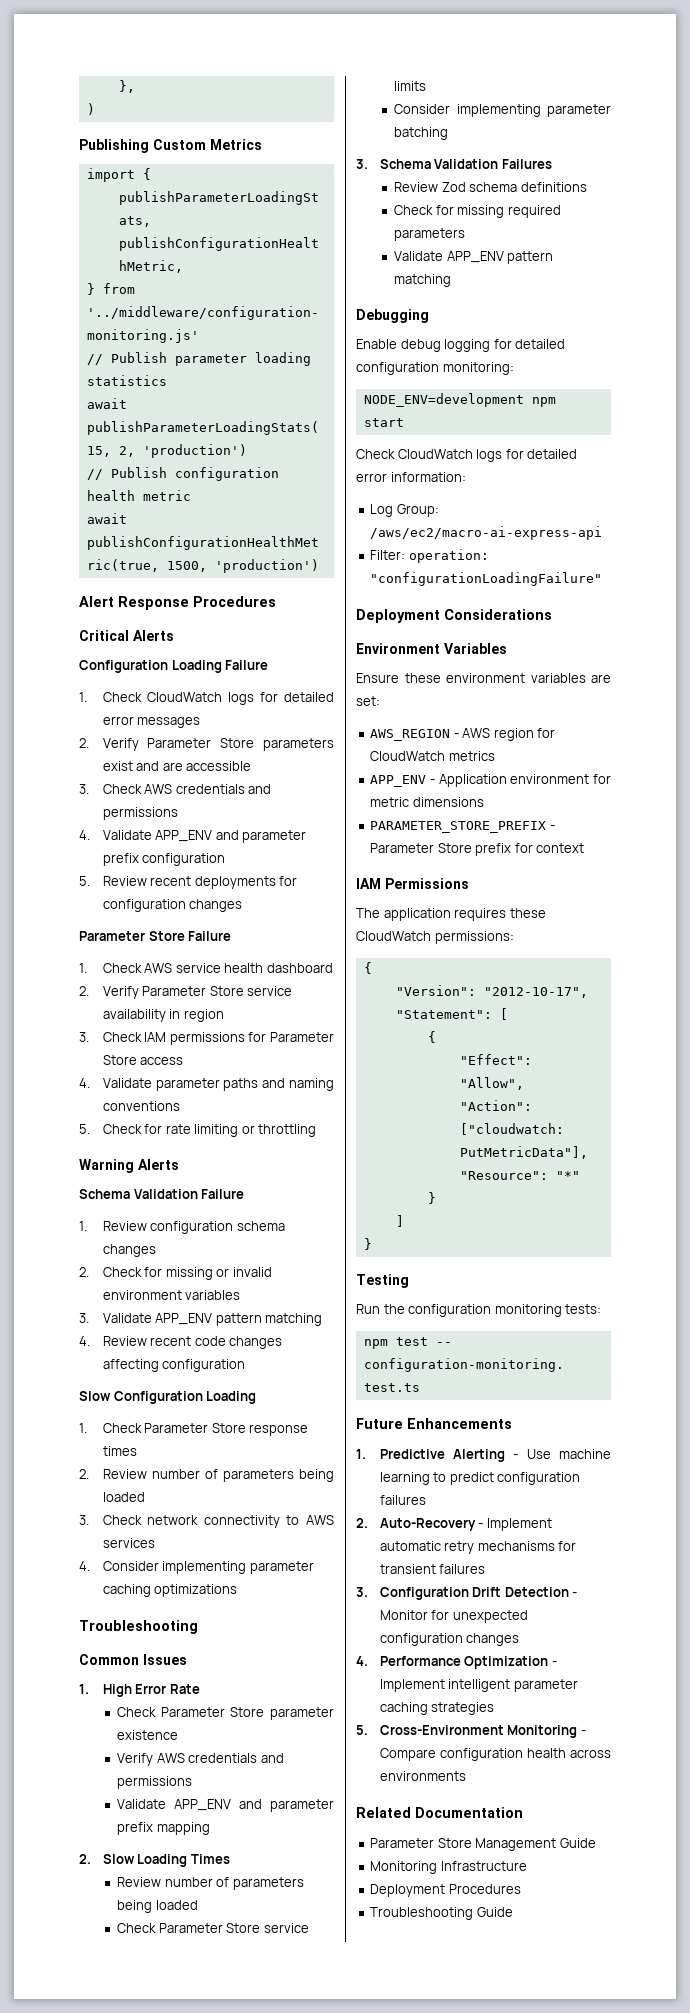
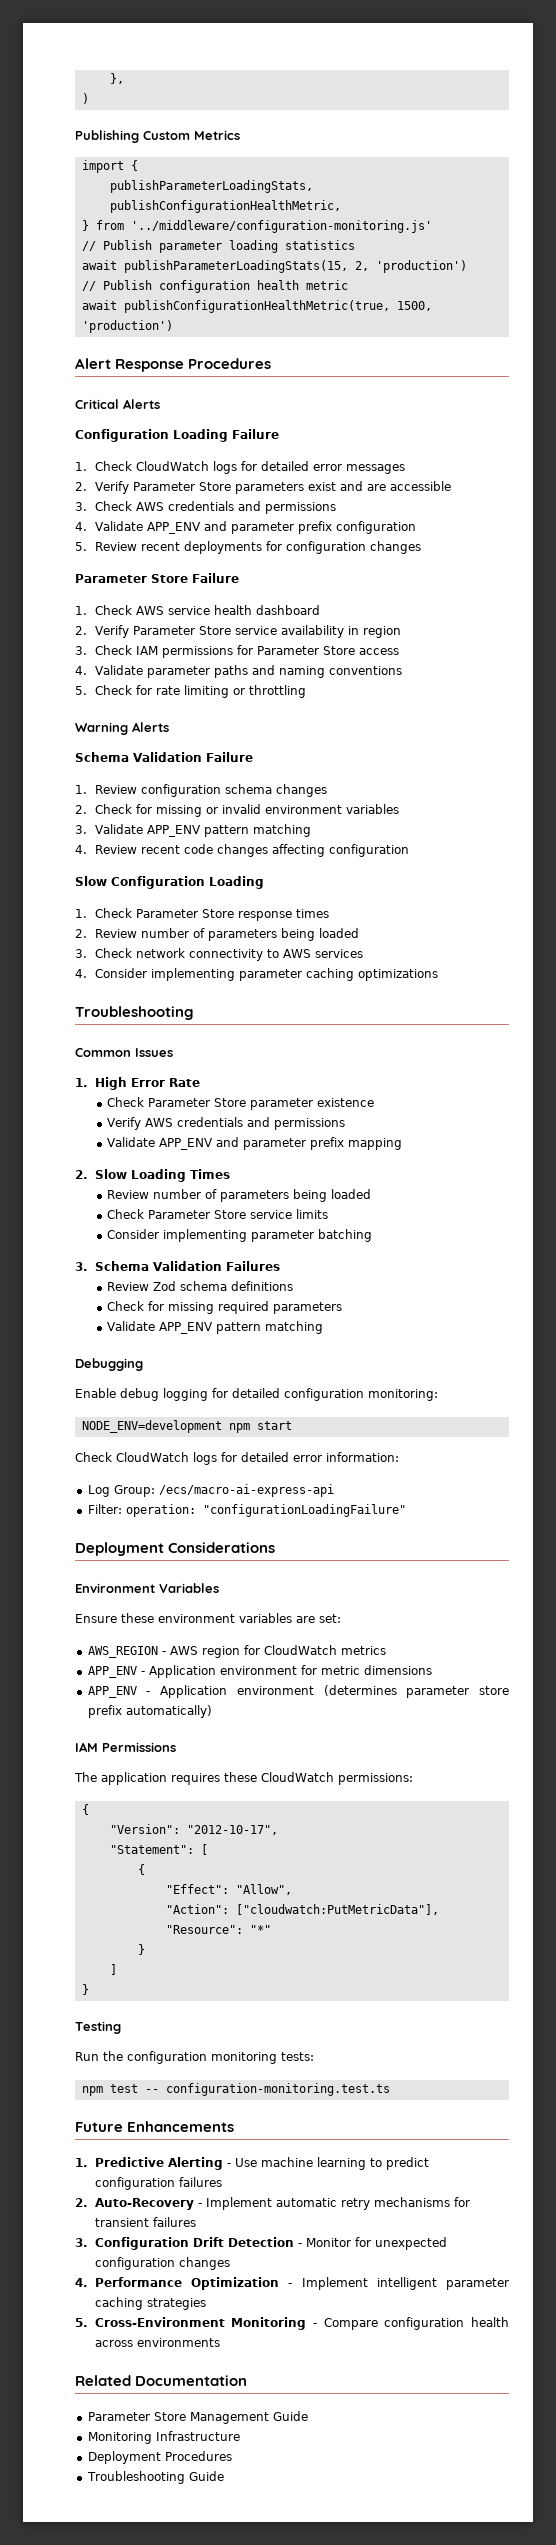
- Log Group: /aws/ec2/macro-ai-express-api
+ Log Group: /ecs/macro-ai-express-api
- PARAMETER_STORE_PREFIX - Parameter Store prefix for context
+ APP_ENV - Application environment (determines parameter store prefix automatically)

